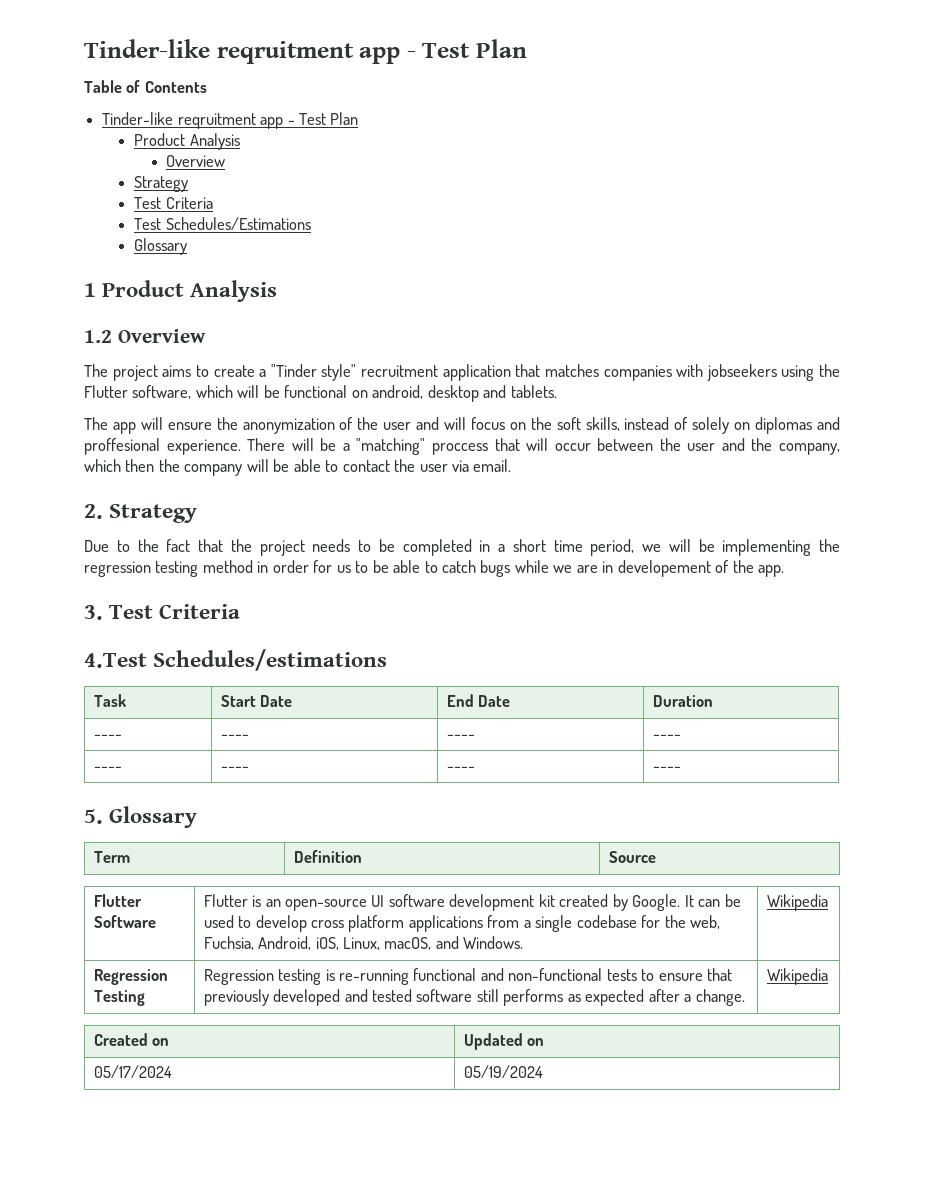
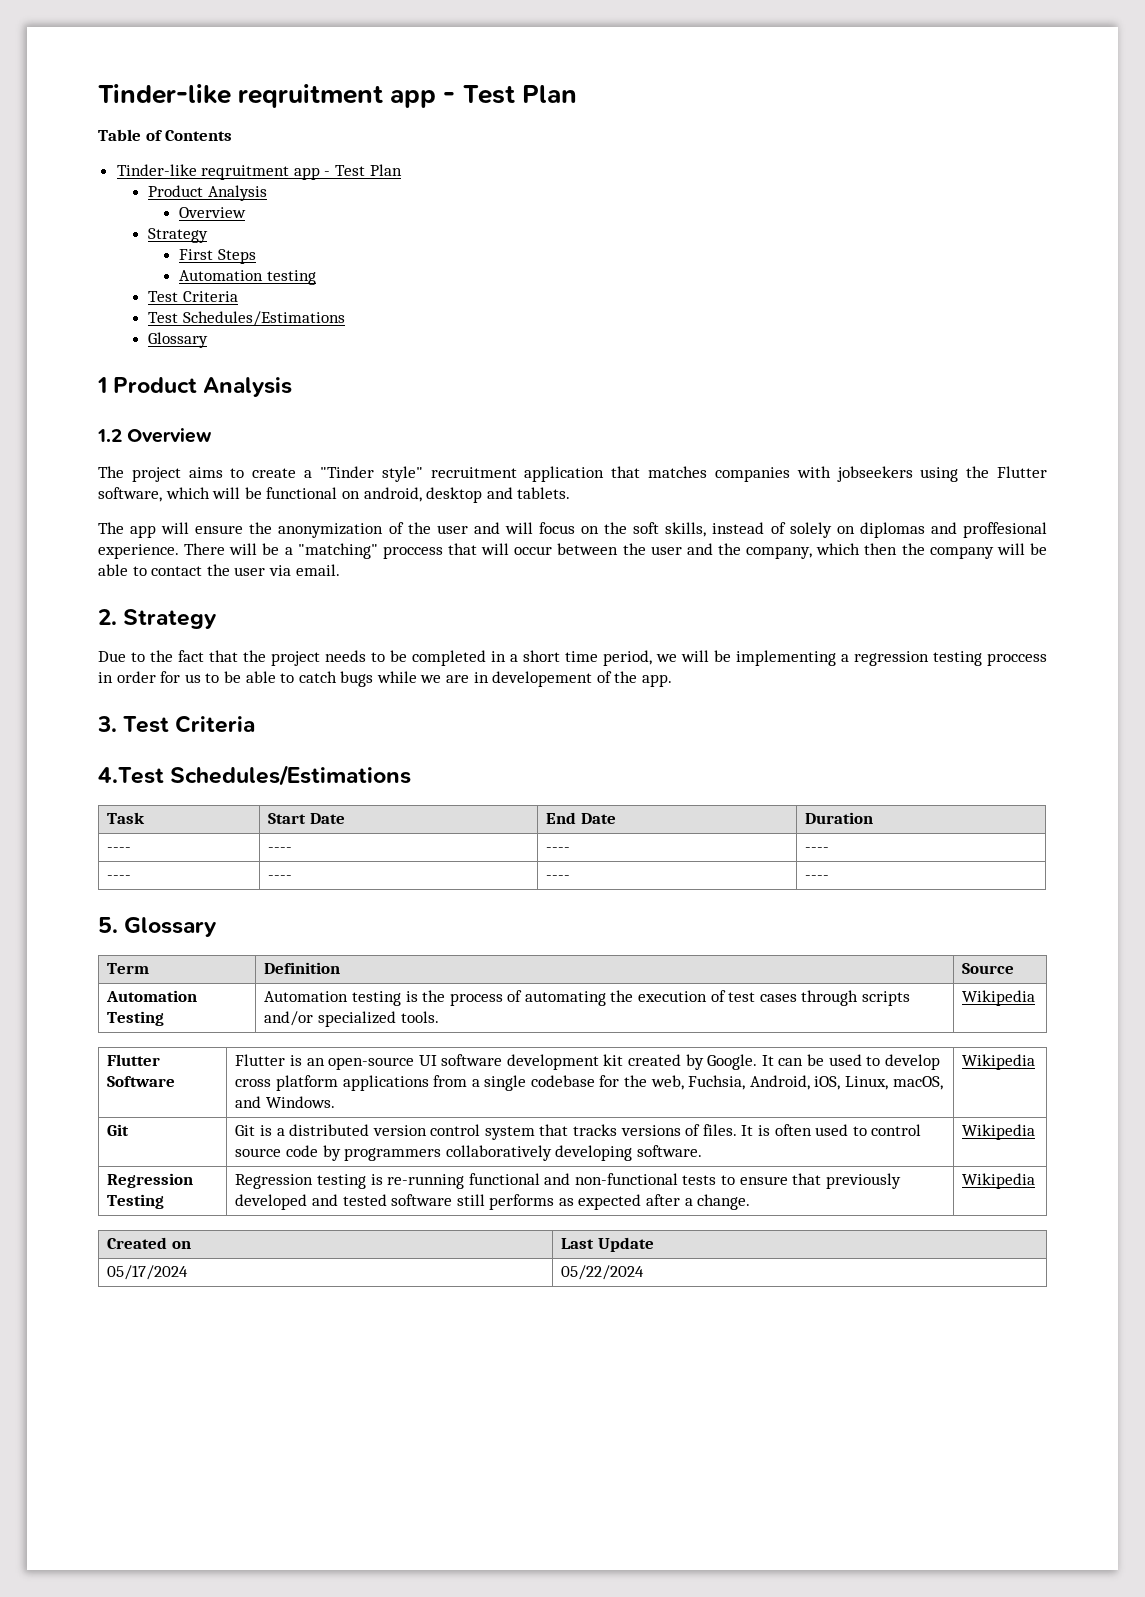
+ First Steps
+ Automation testing
- Due to the fact that the project needs to be completed in a short time period, we will be implementing the regression testing method in order for us to be able to catch bugs while we are in developement of the app.
+ Due to the fact that the project needs to be completed in a short time period, we will be implementing a regression testing proccess in order for us to be able to catch bugs while we are in developement of the app.
- 4.Test Schedules/estimations
+ 4.Test Schedules/Estimations
+ Automation Testing | Automation testing is the process of automating the execution of test cases through scripts and/or specialized tools. | Wikipedia
+ Git | Git is a distributed version control system that tracks versions of files. It is often used to control source code by programmers collaboratively developing software. | Wikipedia
- Created on | Updated on
+ Created on | Last Update
- 05/17/2024 | 05/19/2024
+ 05/17/2024 | 05/22/2024

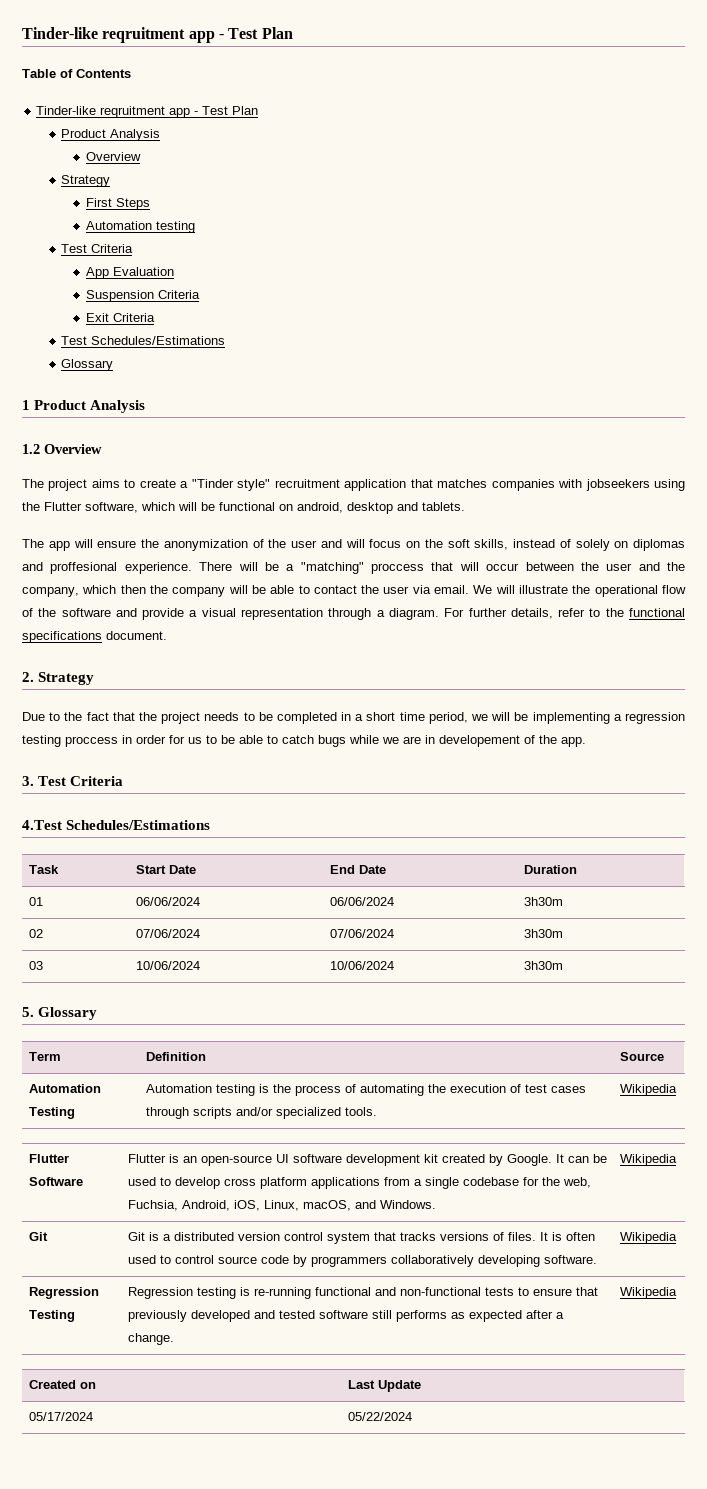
+ App Evaluation
+ Suspension Criteria
+ Exit Criteria
+ We will illustrate the operational flow of the software and provide a visual representation through a diagram. For further details, refer to the functional specifications document.
  Task | Start Date | End Date | Duration
- ---- | ---- | ---- | ----
- ---- | ---- | ---- | ----
+ 01 | 06/06/2024 | 06/06/2024 | 3h30m
+ 02 | 07/06/2024 | 07/06/2024 | 3h30m
+ 03 | 10/06/2024 | 10/06/2024 | 3h30m

